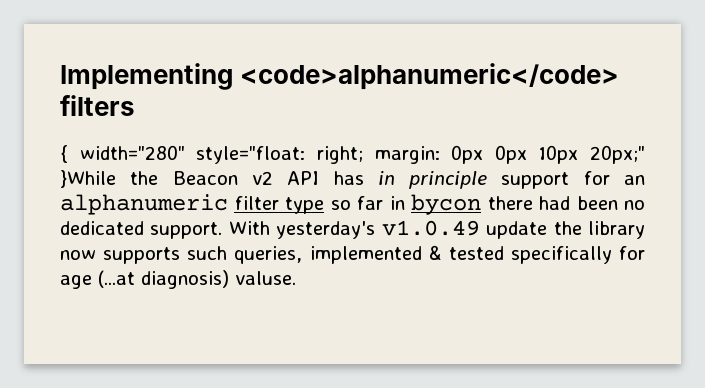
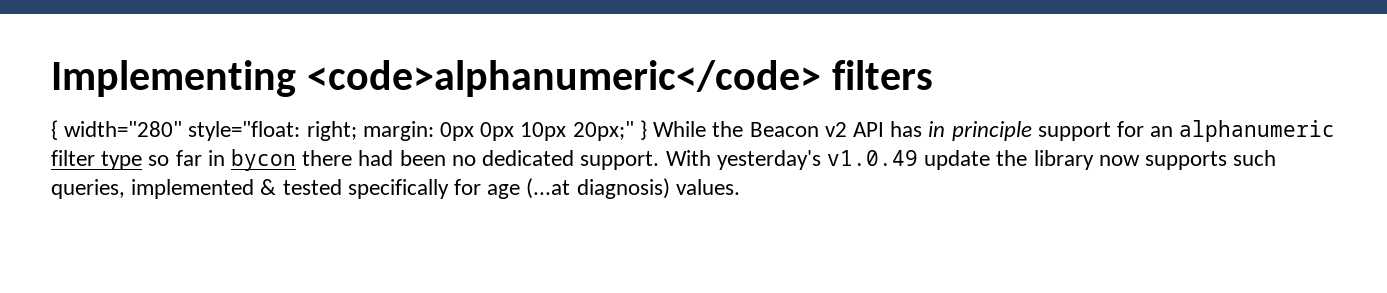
- { width="280" style="float: right; margin: 0px 0px 10px 20px;" }While the Beacon v2 API has in principle support for an alphanumeric filter type so far in bycon there had been no dedicated support.
+ { width="280" style="float: right; margin: 0px 0px 10px 20px;" } While the Beacon v2 API has in principle support for an alphanumeric filter type so far in bycon there had been no dedicated support.
- With yesterday's v1.0.49 update the library now supports such queries, implemented & tested specifically for age (...at diagnosis) valuse.
+ With yesterday's v1.0.49 update the library now supports such queries, implemented & tested specifically for age (...at diagnosis) values.

